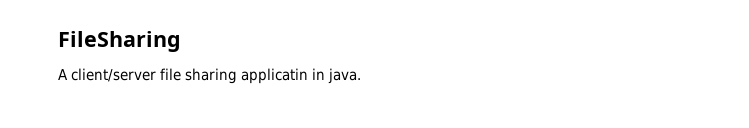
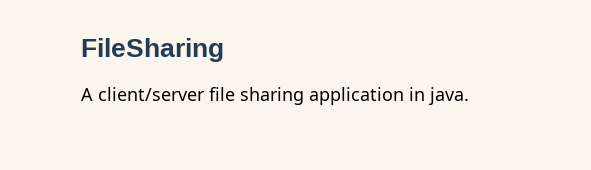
- A client/server file sharing applicatin in java.
+ A client/server file sharing application in java.

